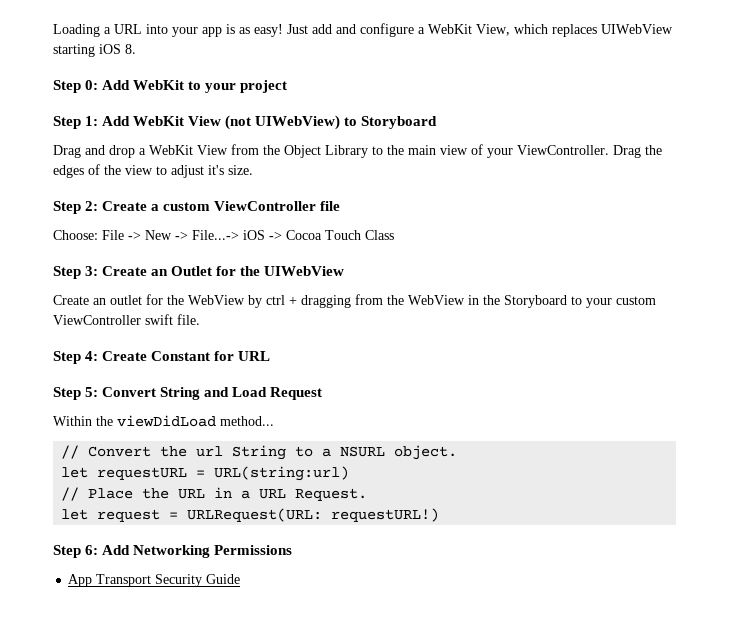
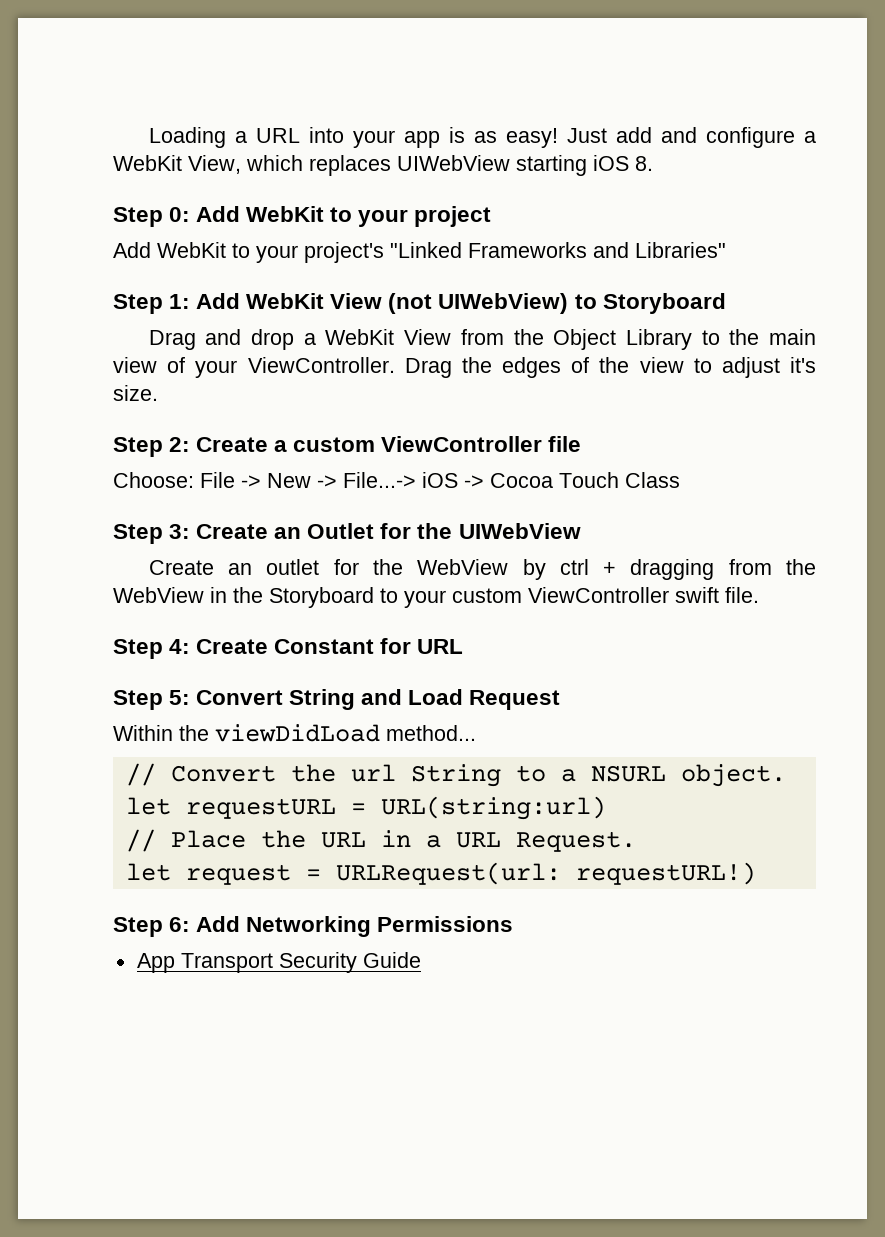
+ Add WebKit to your project's "Linked Frameworks and Libraries"
- let request = URLRequest(URL: requestURL!)
+ let request = URLRequest(url: requestURL!)

